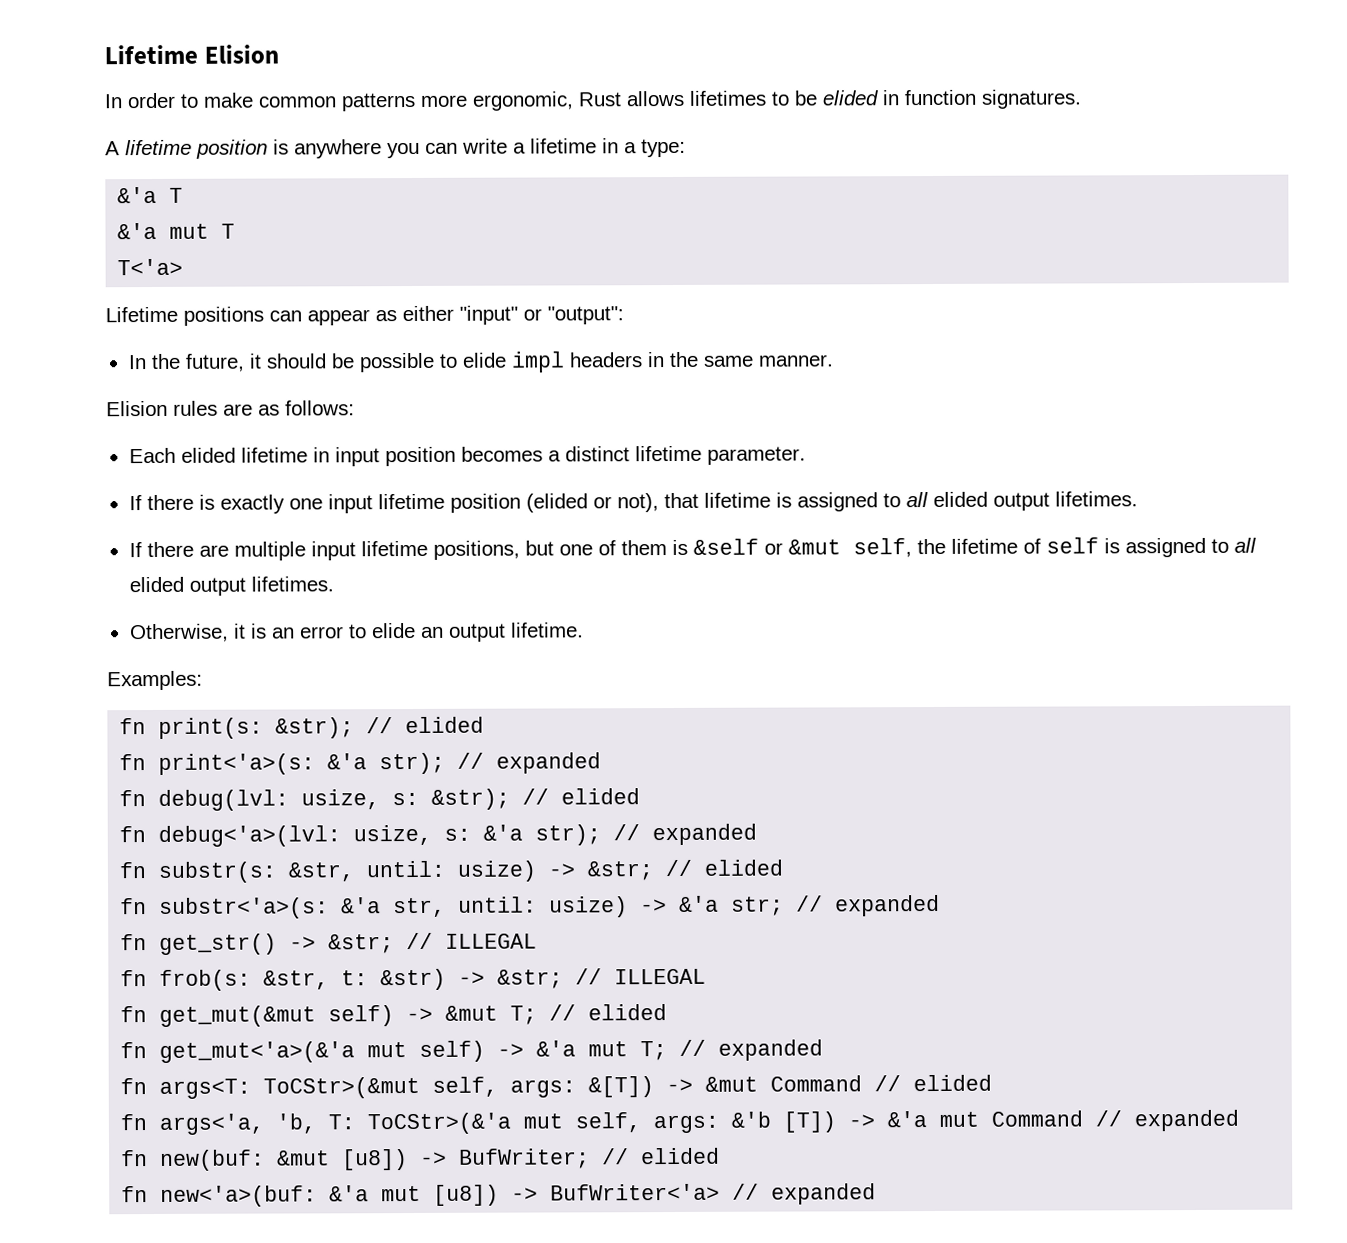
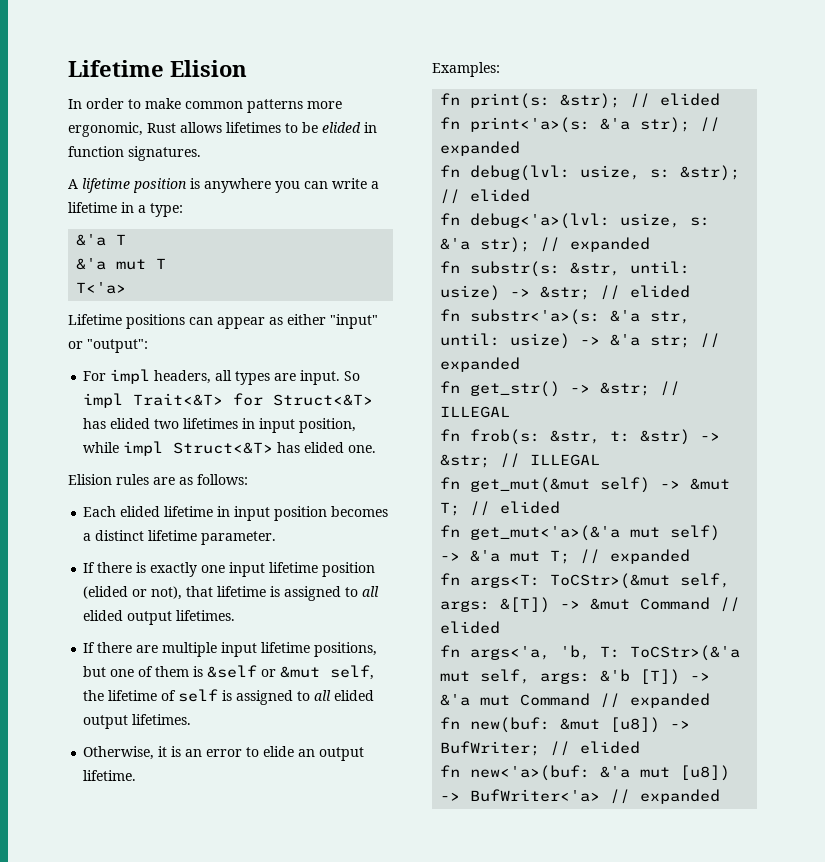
- In the future, it should be possible to elide impl headers in the same manner.
+ For impl headers, all types are input. So impl Trait<&T> for Struct<&T> has elided two lifetimes in input position, while impl Struct<&T> has elided one.

